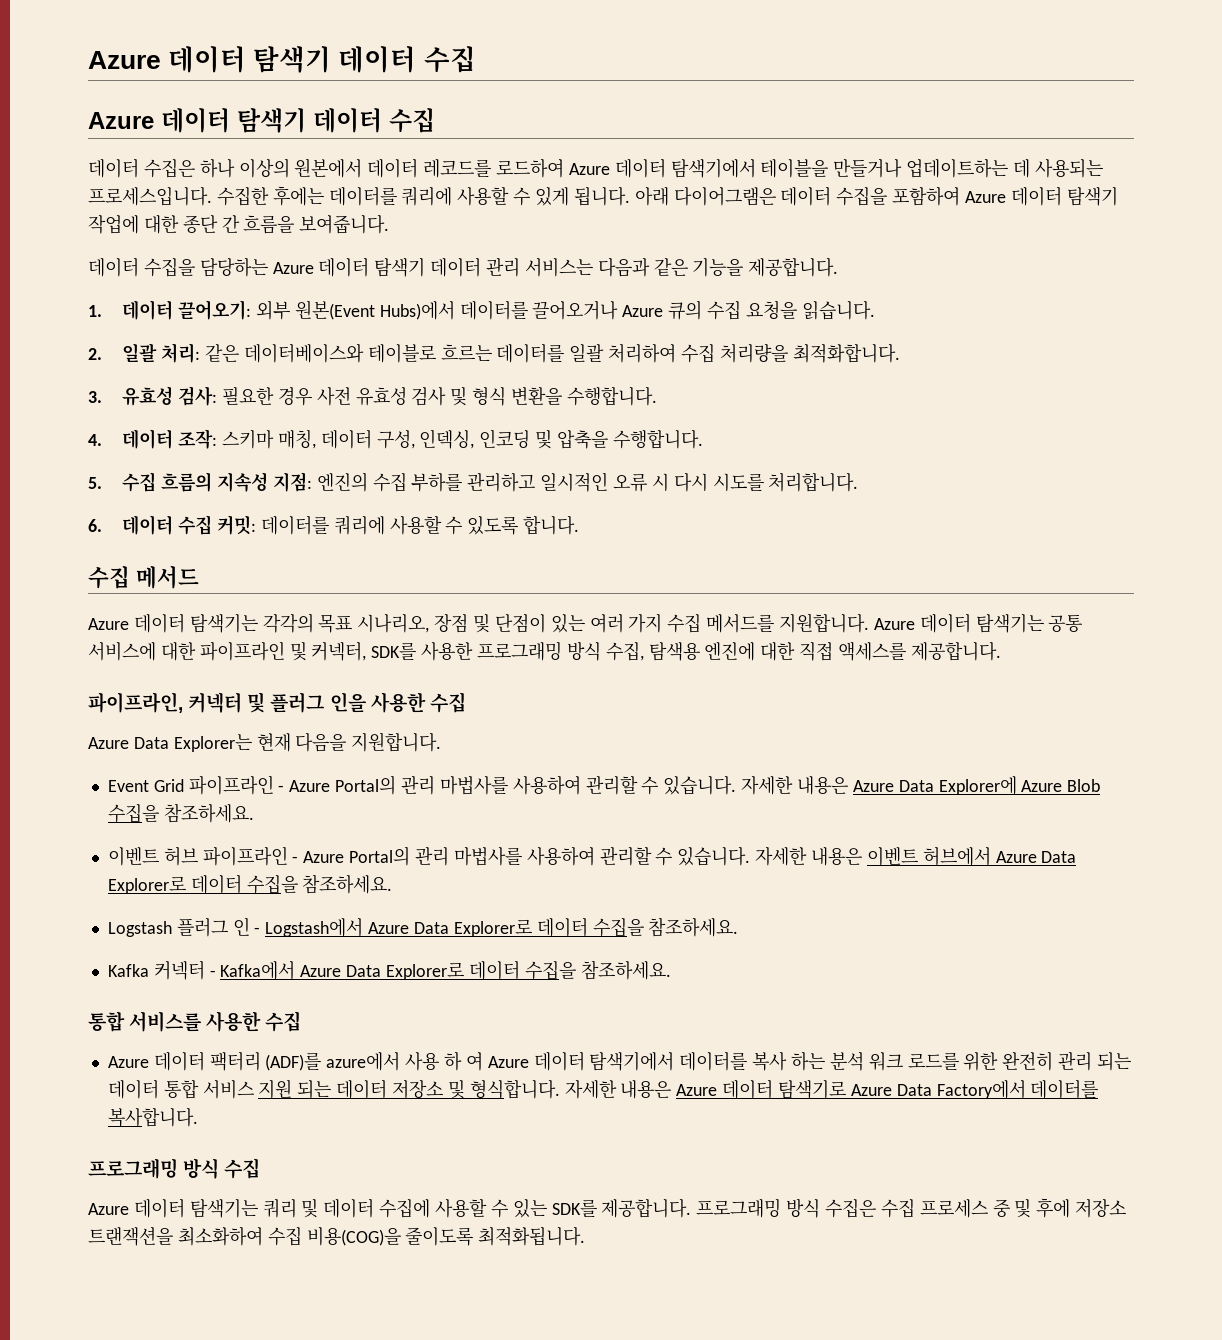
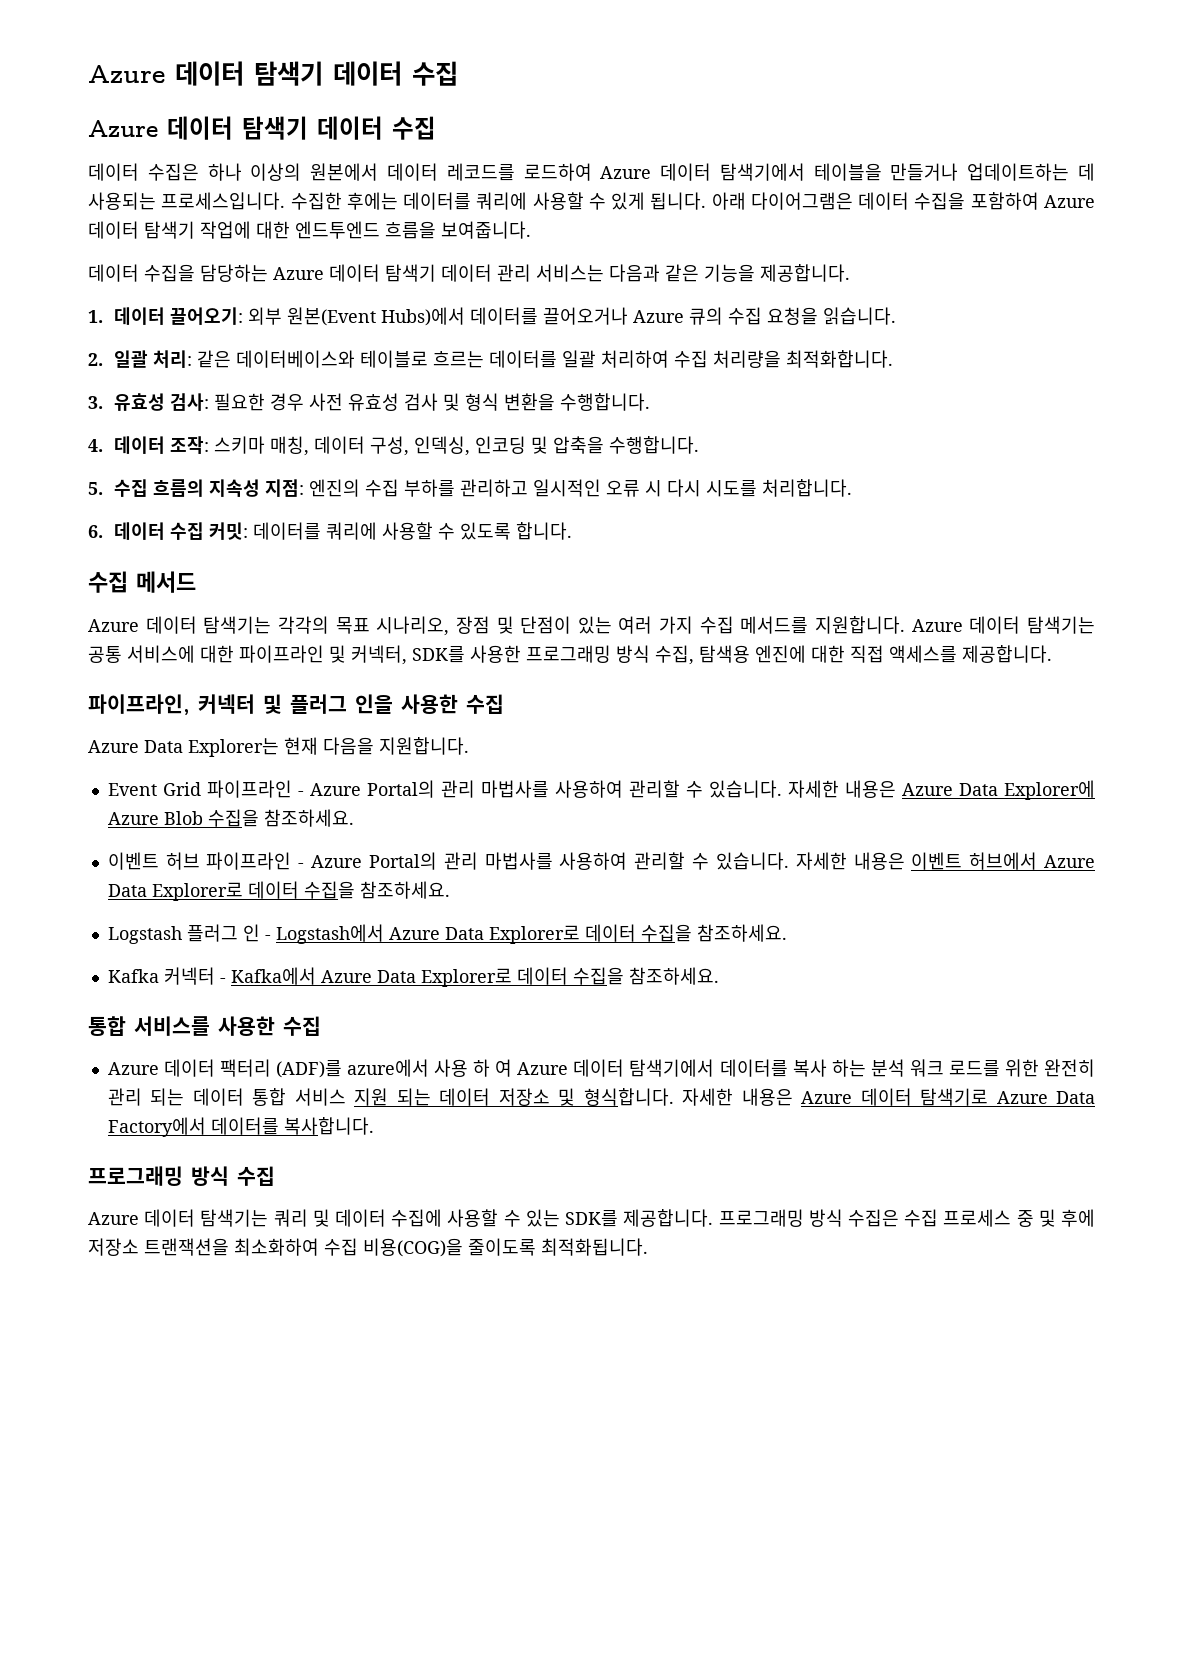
- 아래 다이어그램은 데이터 수집을 포함하여 Azure 데이터 탐색기 작업에 대한 종단 간 흐름을 보여줍니다.
+ 아래 다이어그램은 데이터 수집을 포함하여 Azure 데이터 탐색기 작업에 대한 엔드투엔드 흐름을 보여줍니다.

